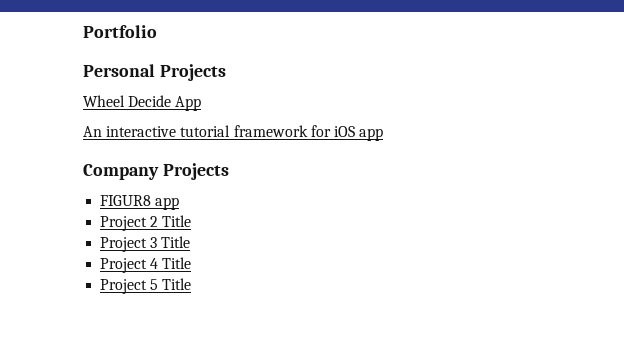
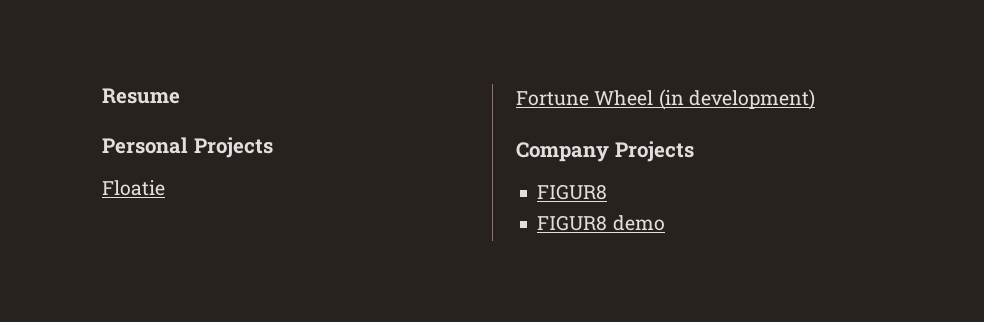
- Portfolio
+ Resume
- Wheel Decide App
- An interactive tutorial framework for iOS app
+ Floatie
+ Fortune Wheel (in development)
  Company Projects
- FIGUR8 app
- Project 2 Title
- Project 3 Title
- Project 4 Title
- Project 5 Title
+ FIGUR8
+ FIGUR8 demo

